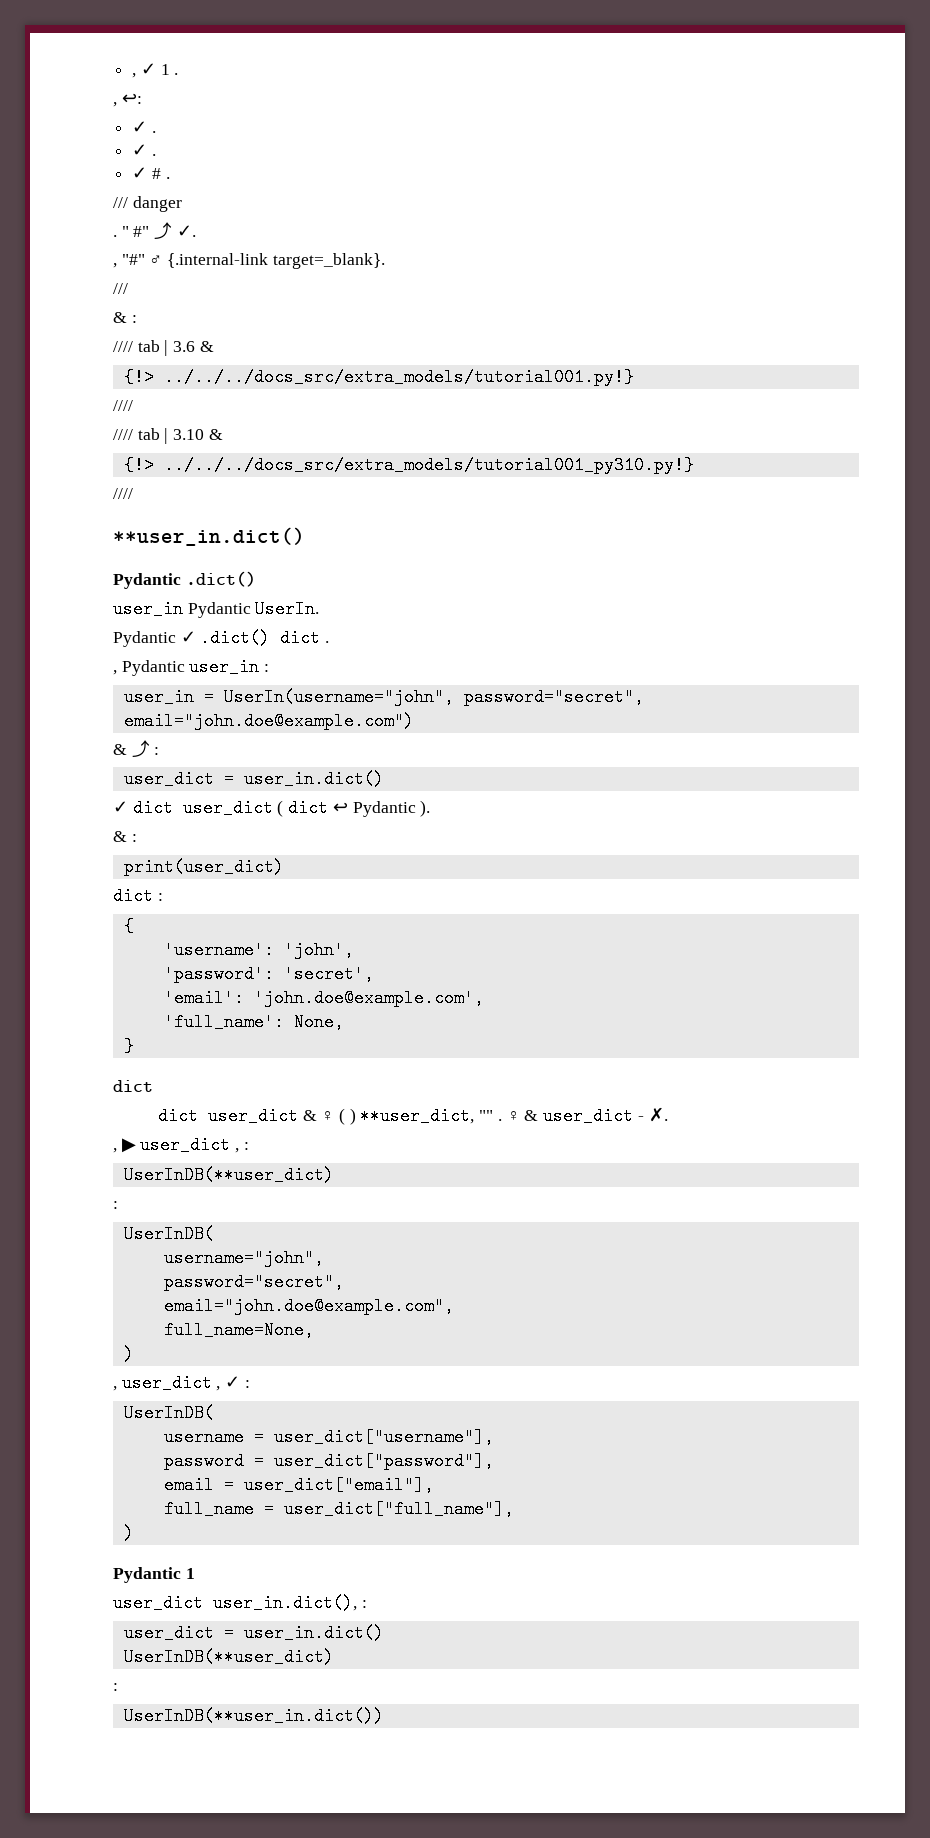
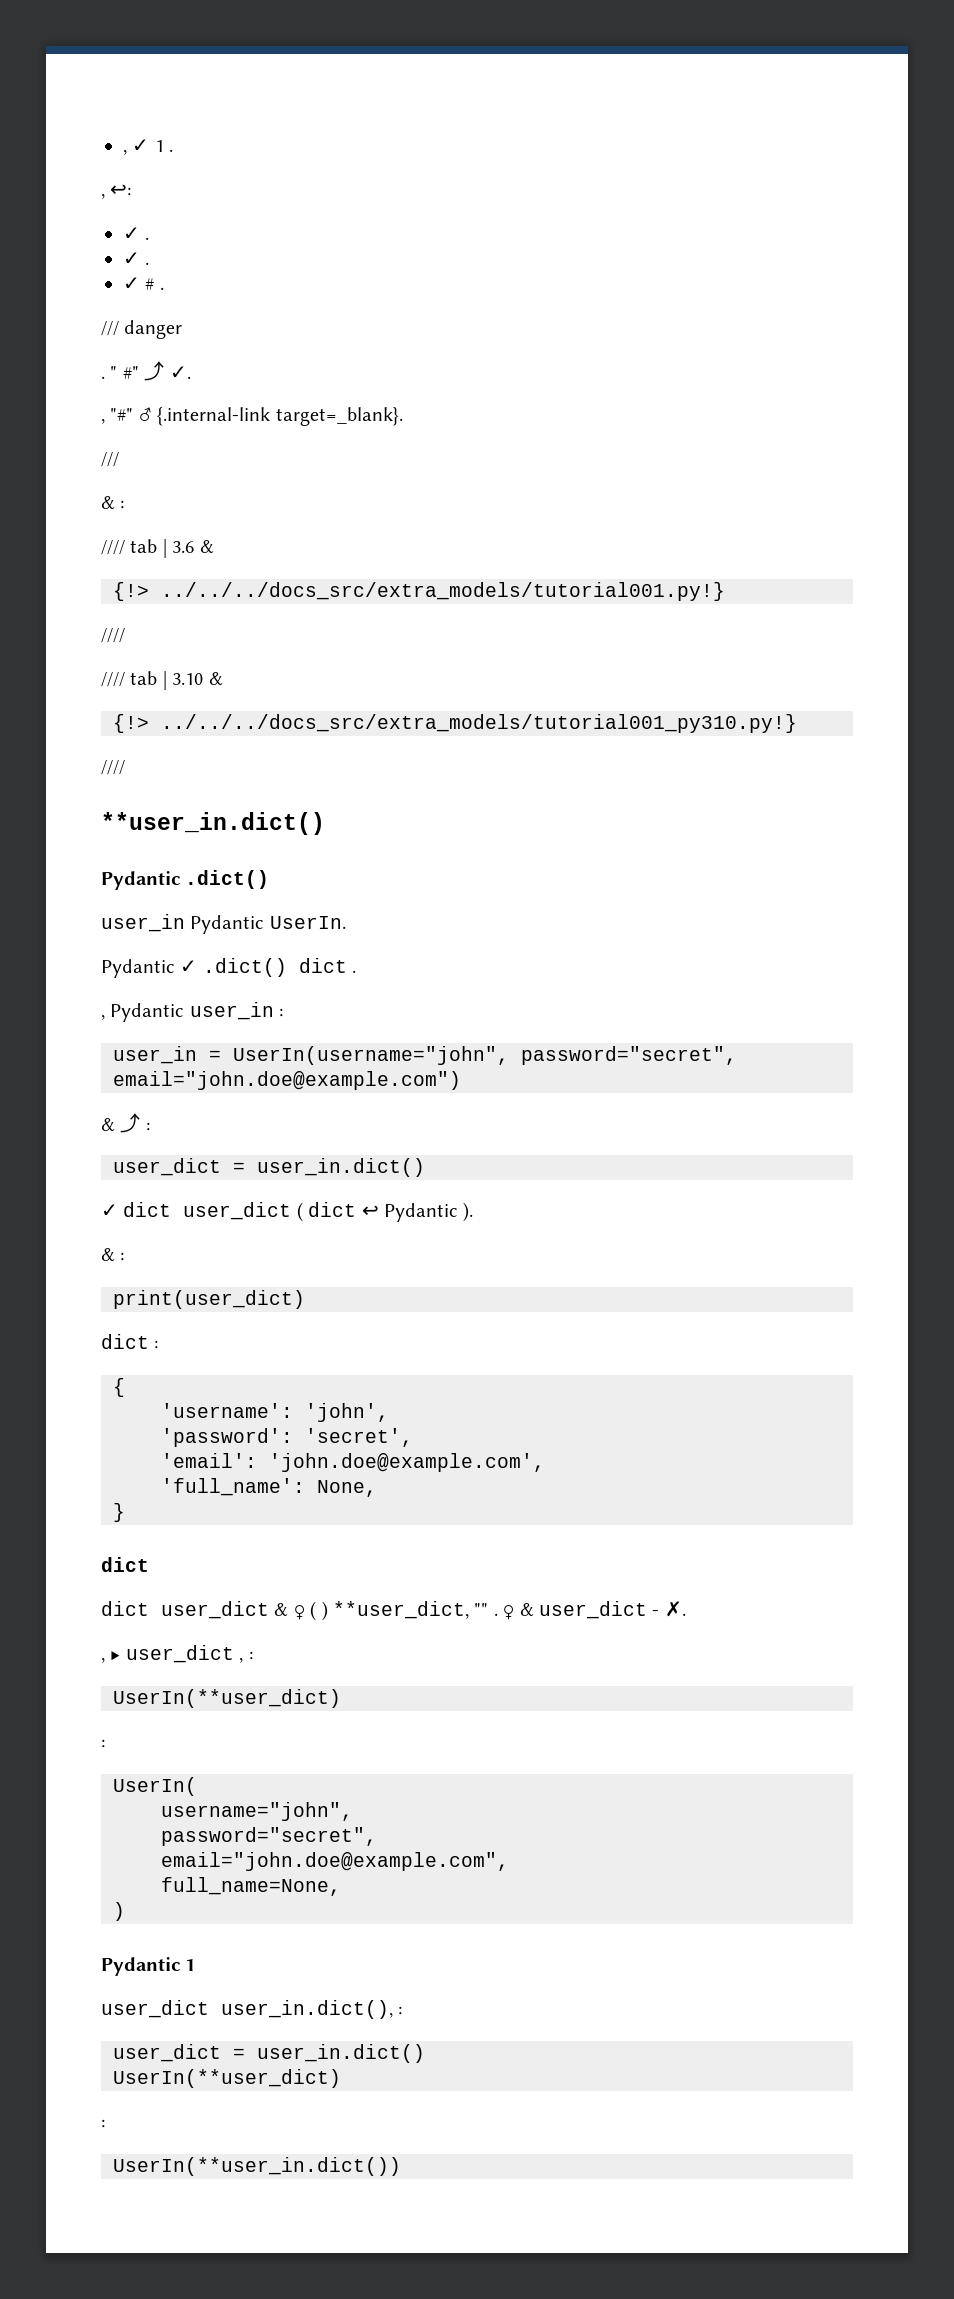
  , ▶ user_dict , :
- UserInDB(**user_dict)
+ UserIn(**user_dict)
  :
- UserInDB(
+ UserIn(
- , user_dict , ✓ :
- UserInDB(
- username = user_dict["username"],
- password = user_dict["password"],
- email = user_dict["email"],
- full_name = user_dict["full_name"],
- )
  user_dict user_in.dict(), :
  user_dict = user_in.dict()
- UserInDB(**user_dict)
+ UserIn(**user_dict)
  :
- UserInDB(**user_in.dict())
+ UserIn(**user_in.dict())

